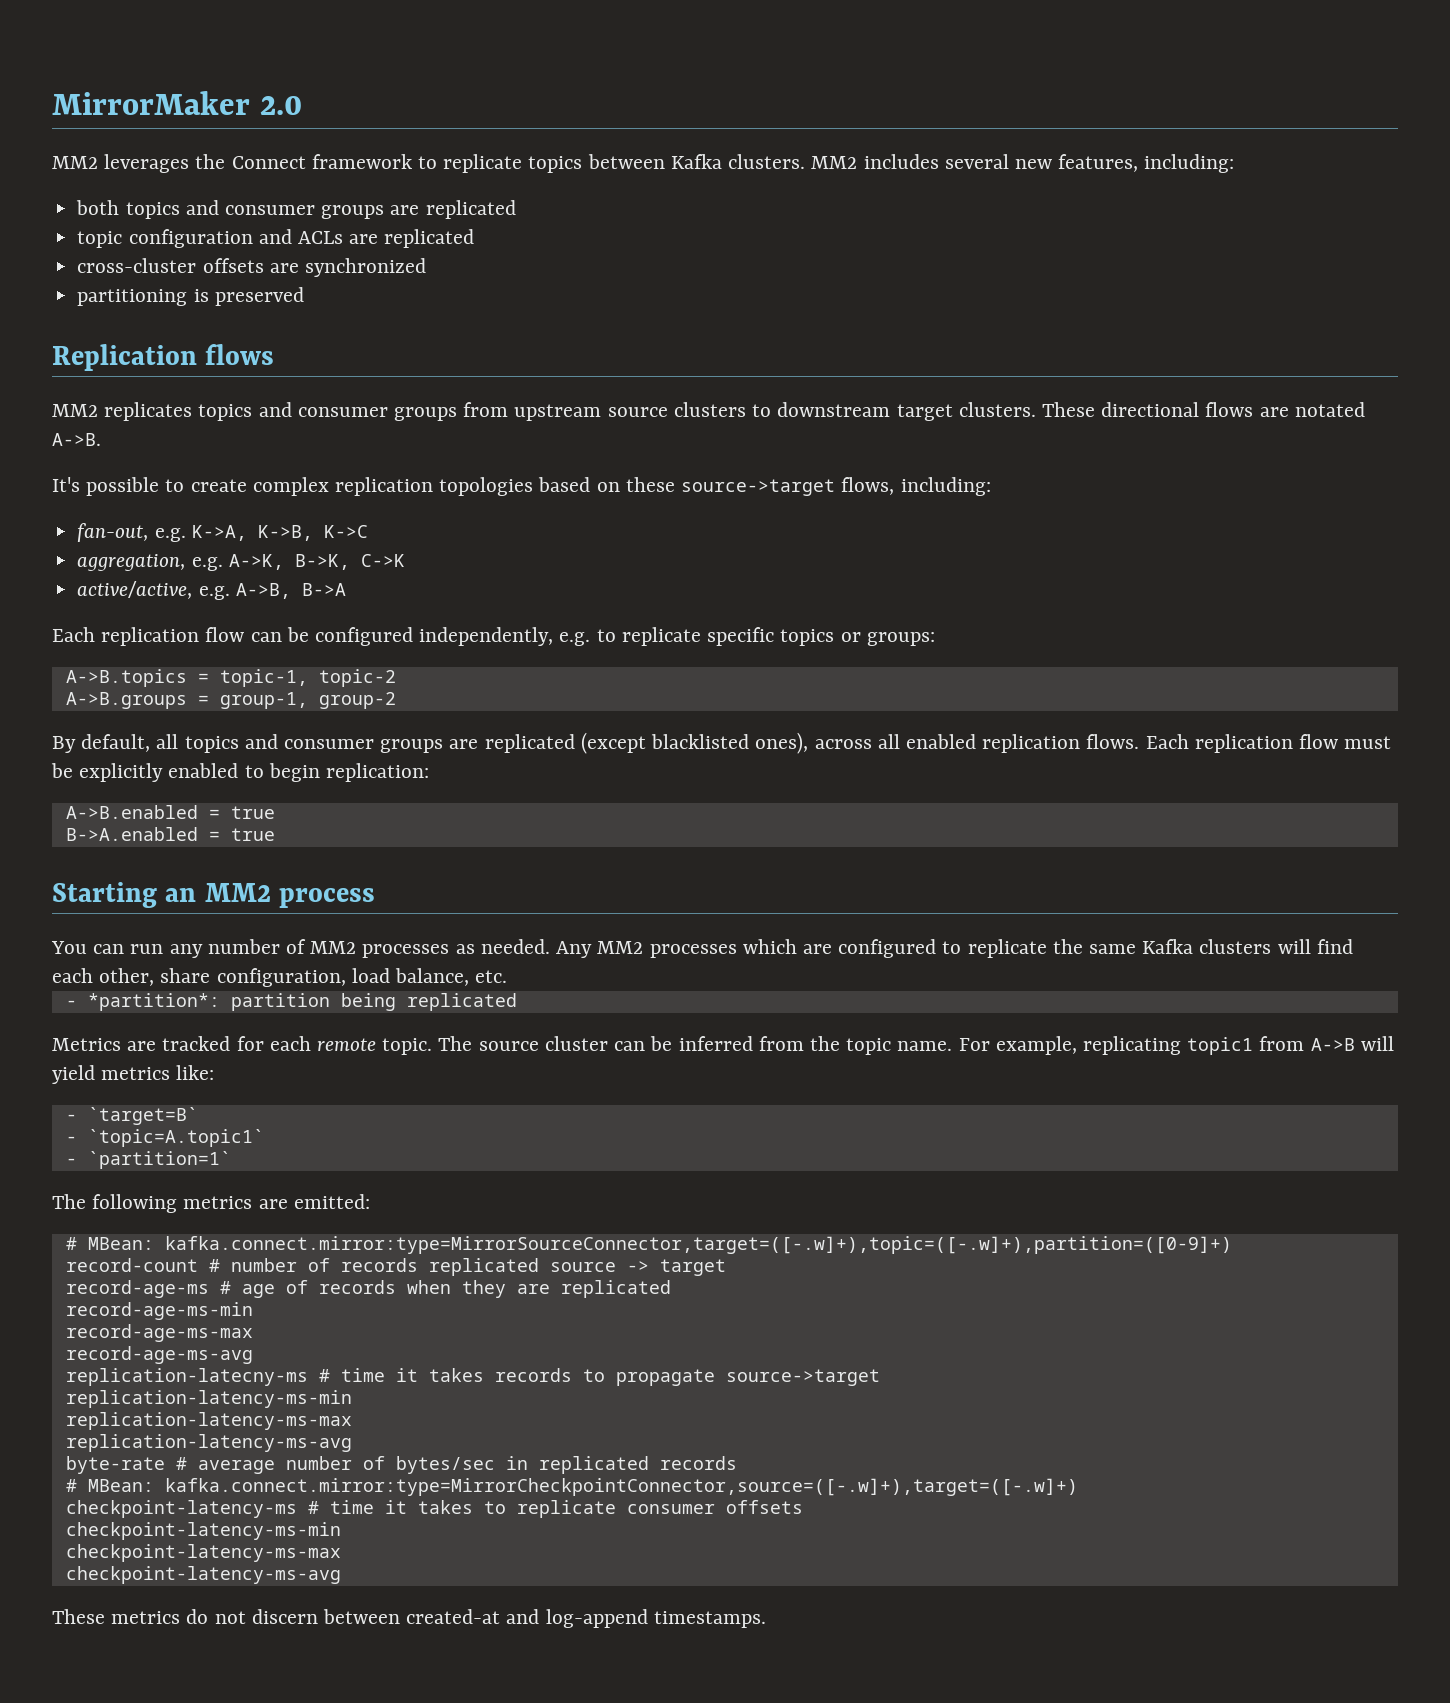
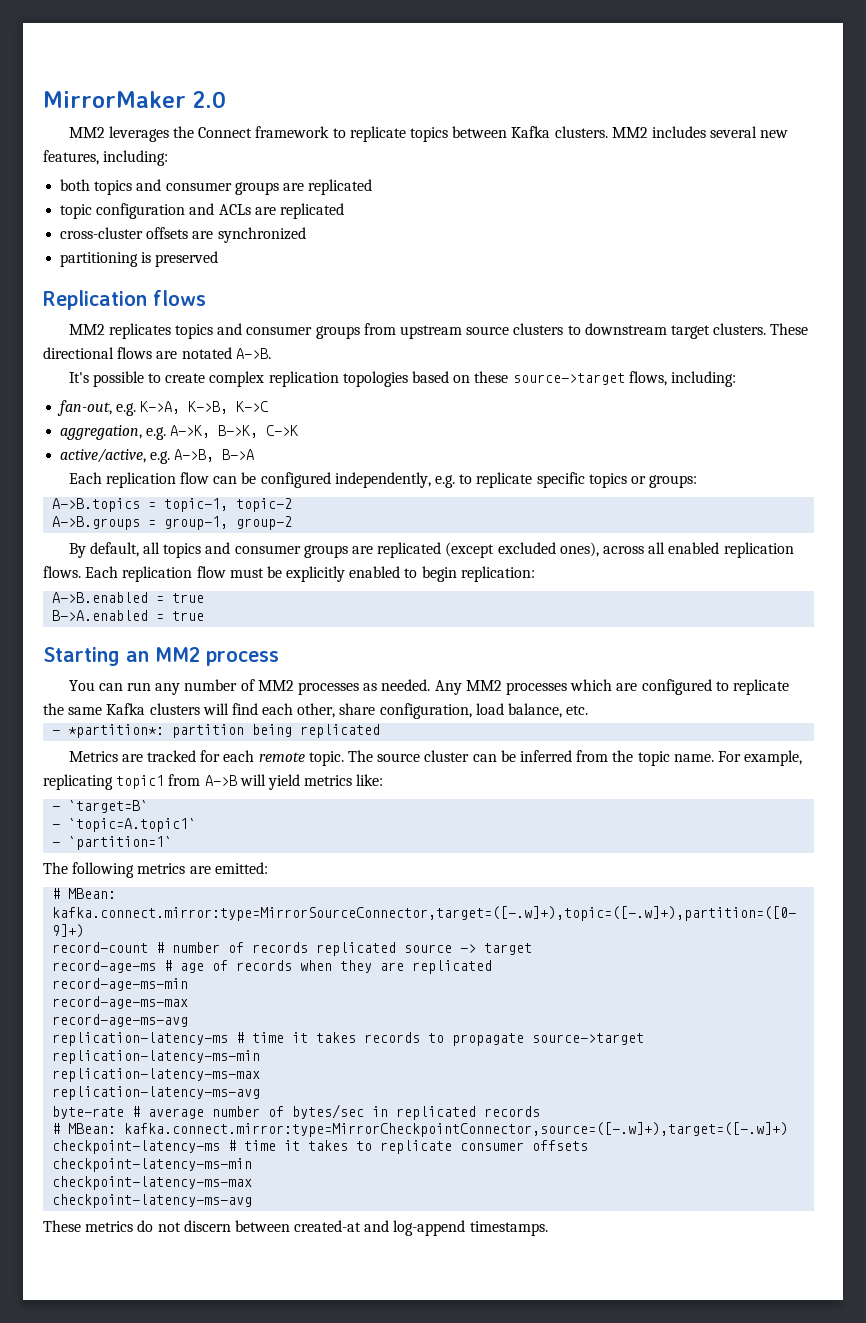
- By default, all topics and consumer groups are replicated (except blacklisted ones), across all enabled replication flows.
+ By default, all topics and consumer groups are replicated (except excluded ones), across all enabled replication flows.
- replication-latecny-ms # time it takes records to propagate source->target
+ replication-latency-ms # time it takes records to propagate source->target

